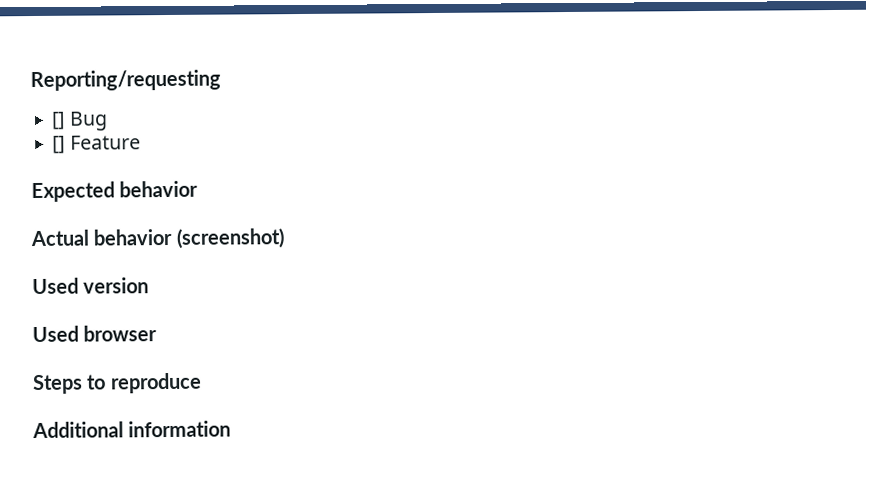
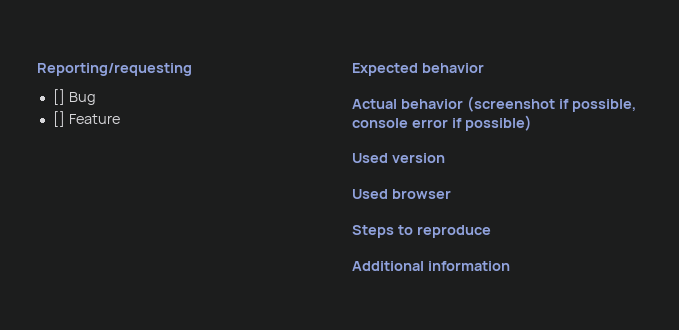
- Actual behavior (screenshot)
+ Actual behavior (screenshot if possible, console error if possible)

